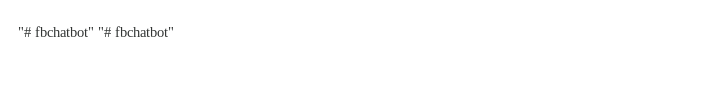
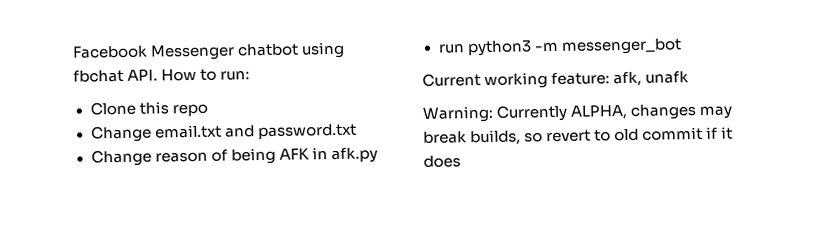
- "# fbchatbot" "# fbchatbot"
+ Facebook Messenger chatbot using fbchat API. How to run:
+ Clone this repo
+ Change email.txt and password.txt
+ Change reason of being AFK in afk.py
+ run python3 -m messenger_bot
+ Current working feature: afk, unafk
+ Warning: Currently ALPHA, changes may break builds, so revert to old commit if it does

